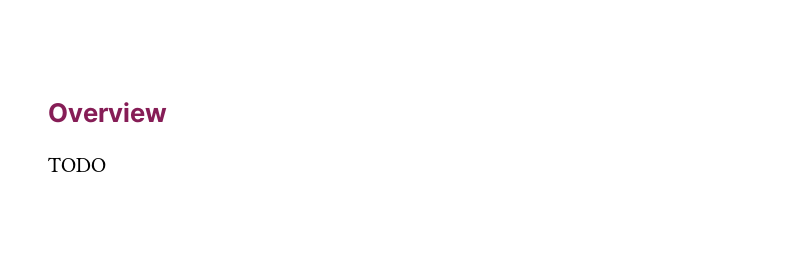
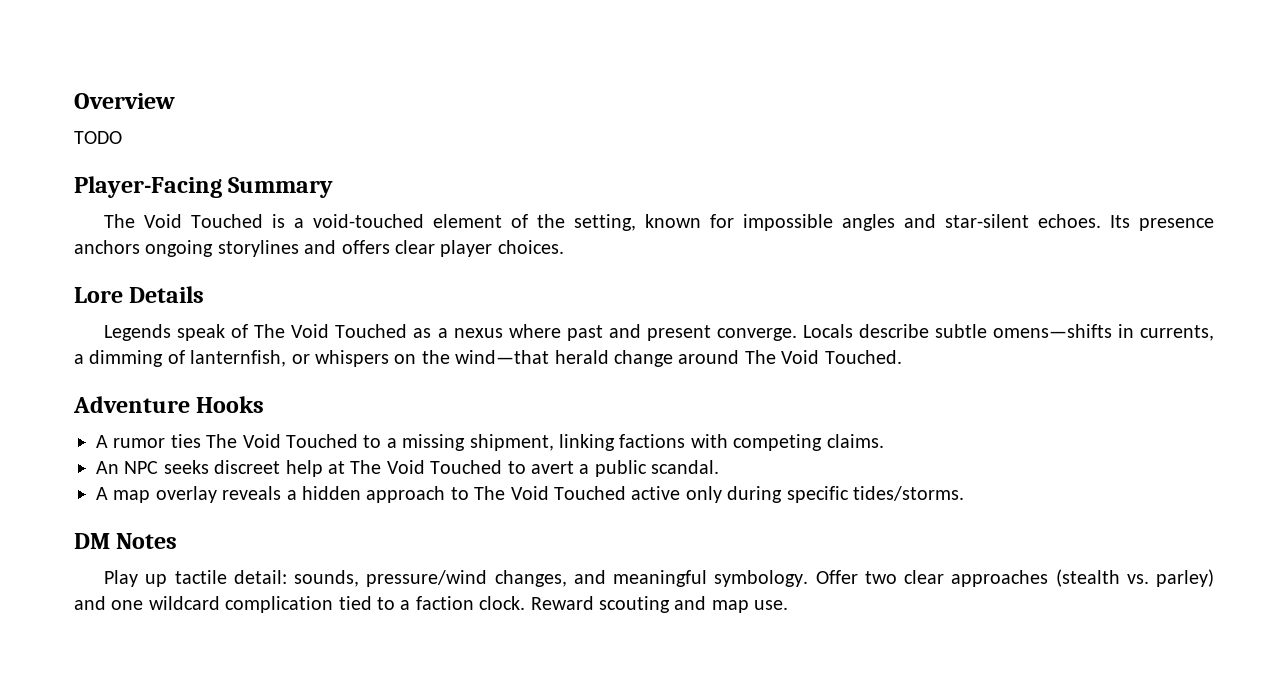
+ Player-Facing Summary
+ The Void Touched is a void-touched element of the setting, known for impossible angles and star-silent echoes. Its presence anchors ongoing storylines and offers clear player choices.
+ Lore Details
+ Legends speak of The Void Touched as a nexus where past and present converge. Locals describe subtle omens—shifts in currents, a dimming of lanternfish, or whispers on the wind—that herald change around The Void Touched.
+ Adventure Hooks
+ A rumor ties The Void Touched to a missing shipment, linking factions with competing claims.
+ An NPC seeks discreet help at The Void Touched to avert a public scandal.
+ A map overlay reveals a hidden approach to The Void Touched active only during specific tides/storms.
+ DM Notes
+ Play up tactile detail: sounds, pressure/wind changes, and meaningful symbology. Offer two clear approaches (stealth vs. parley) and one wildcard complication tied to a faction clock. Reward scouting and map use.

